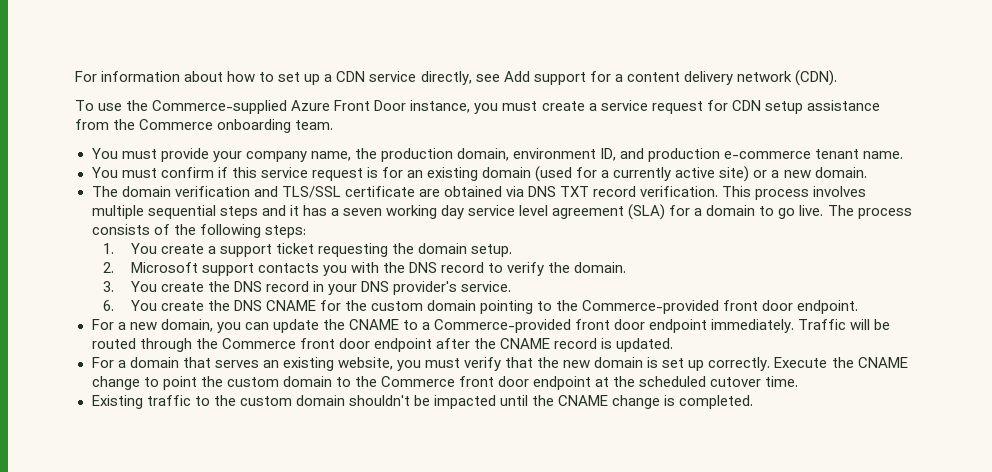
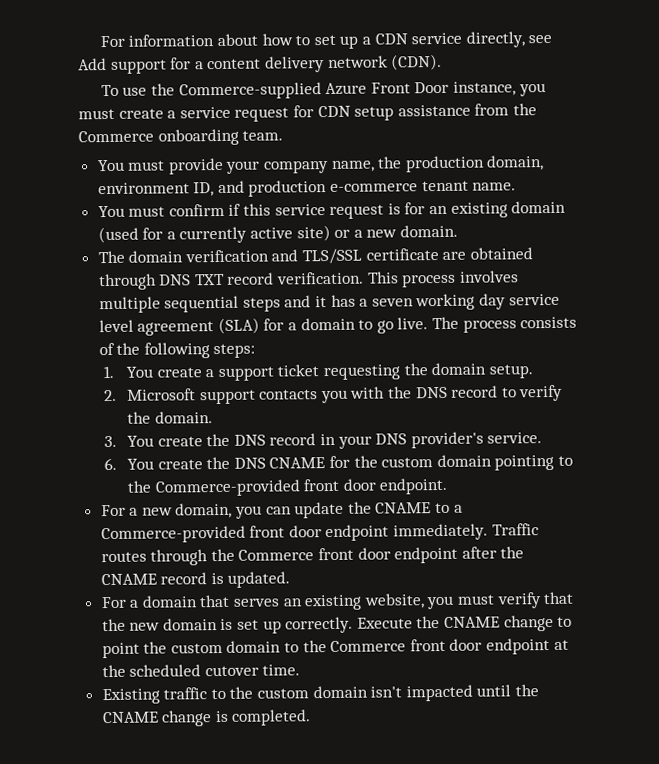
- The domain verification and TLS/SSL certificate are obtained via DNS TXT record verification.
+ The domain verification and TLS/SSL certificate are obtained through DNS TXT record verification.
- Traffic will be routed through the Commerce front door endpoint after the CNAME record is updated.
+ Traffic routes through the Commerce front door endpoint after the CNAME record is updated.
- Existing traffic to the custom domain shouldn't be impacted until the CNAME change is completed.
+ Existing traffic to the custom domain isn't impacted until the CNAME change is completed.

